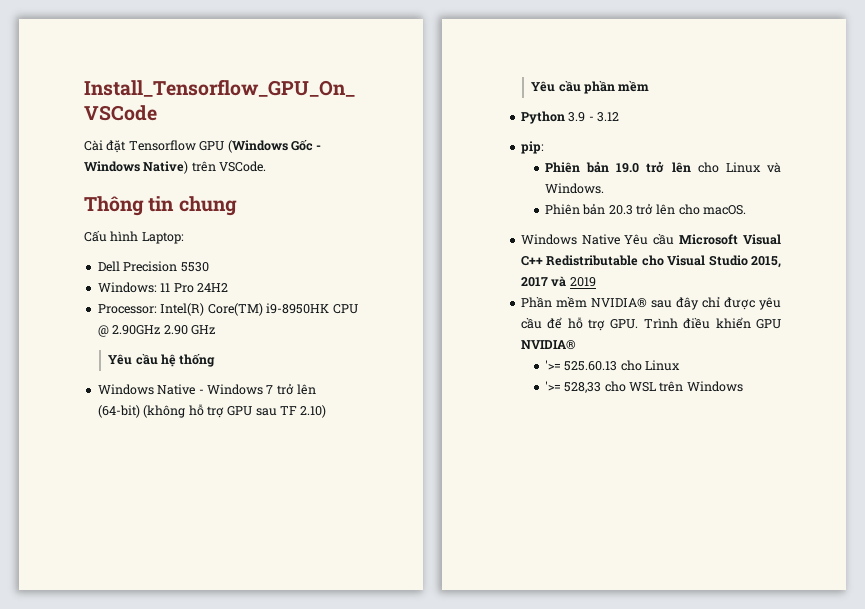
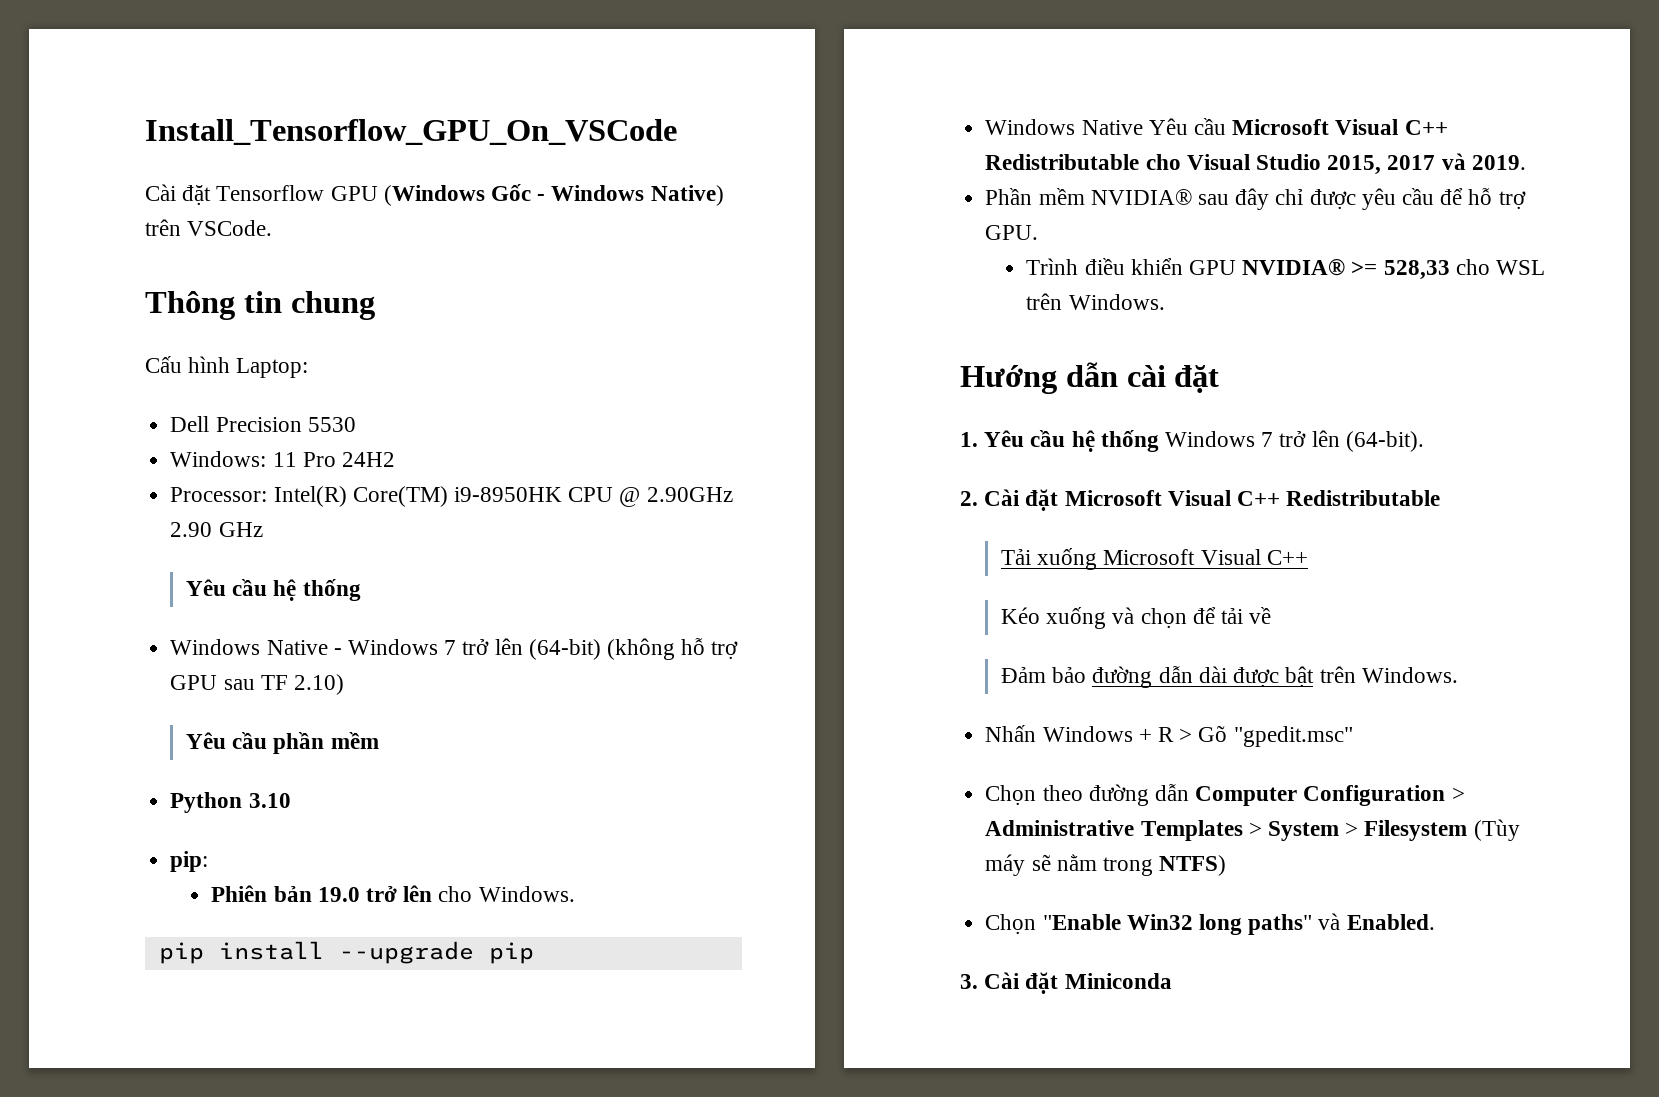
- Python 3.9 - 3.12
+ Python 3.10
- Phiên bản 19.0 trở lên cho Linux và Windows.
- Phiên bản 20.3 trở lên cho macOS.
+ Phiên bản 19.0 trở lên cho Windows.
+ pip install --upgrade pip
- Windows Native Yêu cầu Microsoft Visual C++ Redistributable cho Visual Studio 2015, 2017 và 2019
+ Windows Native Yêu cầu Microsoft Visual C++ Redistributable cho Visual Studio 2015, 2017 và 2019.
- Phần mềm NVIDIA® sau đây chỉ được yêu cầu để hỗ trợ GPU. Trình điều khiển GPU NVIDIA®
- '>= 525.60.13 cho Linux
- '>= 528,33 cho WSL trên Windows
+ Phần mềm NVIDIA® sau đây chỉ được yêu cầu để hỗ trợ GPU.
+ Trình điều khiển GPU NVIDIA® >= 528,33 cho WSL trên Windows.
+ Hướng dẫn cài đặt
+ 1. Yêu cầu hệ thống Windows 7 trở lên (64-bit).
+ 2. Cài đặt Microsoft Visual C++ Redistributable
+ Tải xuống Microsoft Visual C++
+ Kéo xuống và chọn để tải về
+ Đảm bảo đường dẫn dài được bật trên Windows.
+ Nhấn Windows + R > Gõ "gpedit.msc"
+ Chọn theo đường dẫn Computer Configuration > Administrative Templates > System > Filesystem (Tùy máy sẽ nằm trong NTFS)
+ Chọn "Enable Win32 long paths" và Enabled.
+ 3. Cài đặt Miniconda

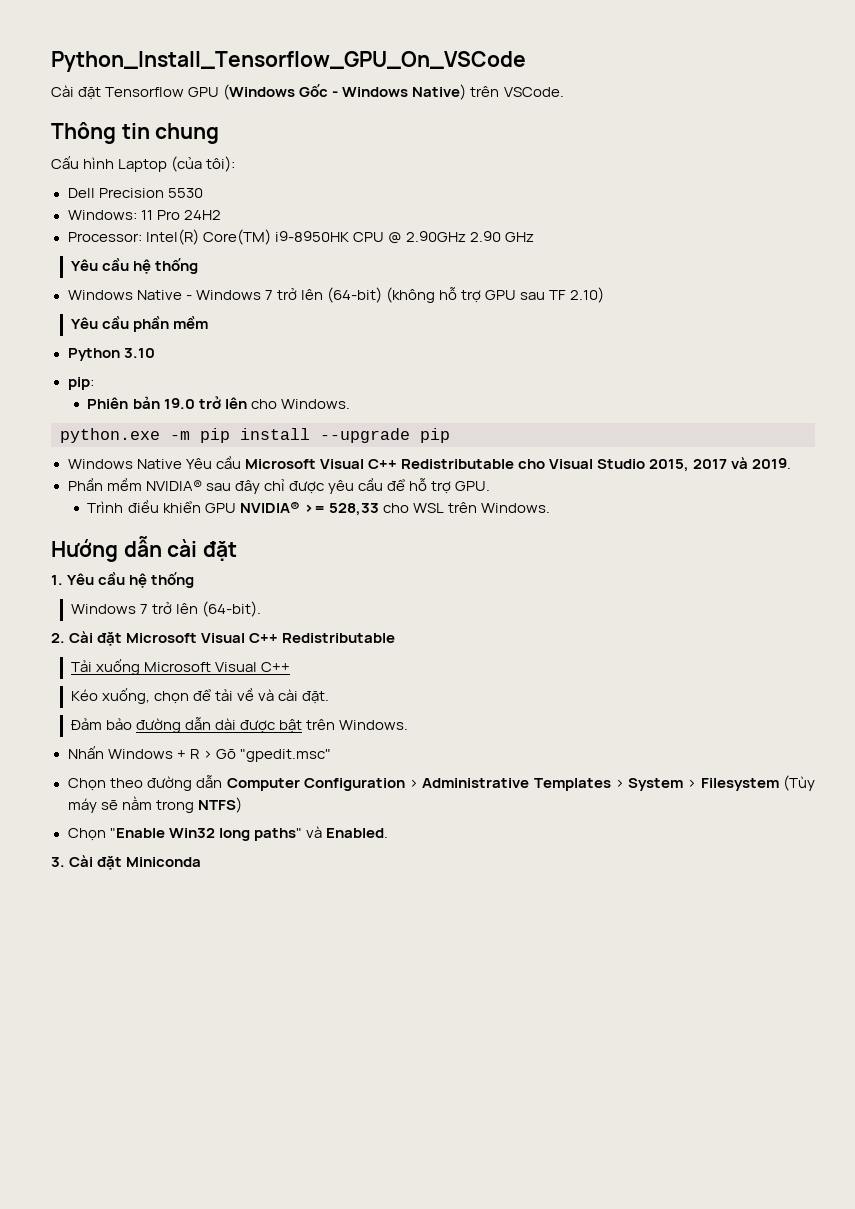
- Install_Tensorflow_GPU_On_VSCode
+ Python_Install_Tensorflow_GPU_On_VSCode
- Cấu hình Laptop:
+ Cấu hình Laptop (của tôi):
- pip install --upgrade pip
+ python.exe -m pip install --upgrade pip
- 1. Yêu cầu hệ thống Windows 7 trở lên (64-bit).
+ 1. Yêu cầu hệ thống
+ Windows 7 trở lên (64-bit).
- Kéo xuống và chọn để tải về
+ Kéo xuống, chọn để tải về và cài đặt.

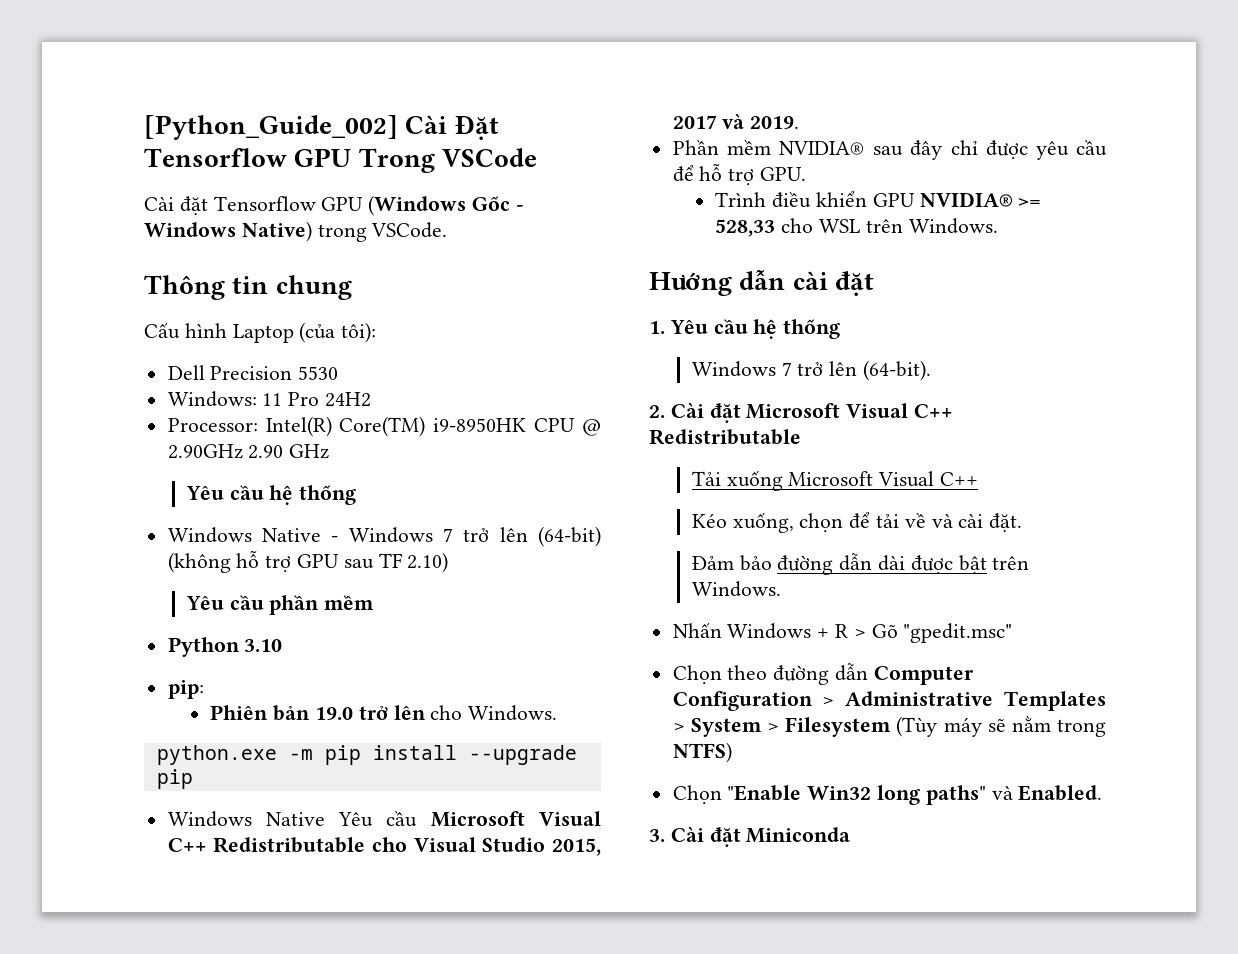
- Python_Install_Tensorflow_GPU_On_VSCode
+ [Python_Guide_002] Cài Đặt Tensorflow GPU Trong VSCode
- Cài đặt Tensorflow GPU (Windows Gốc - Windows Native) trên VSCode.
+ Cài đặt Tensorflow GPU (Windows Gốc - Windows Native) trong VSCode.

